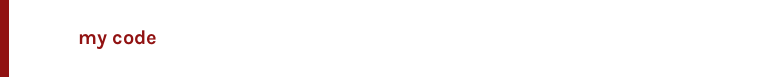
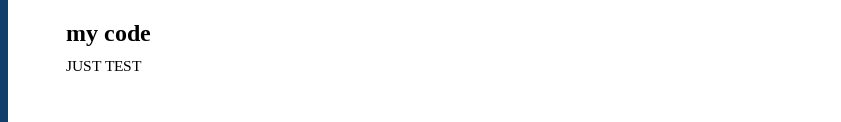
+ JUST TEST

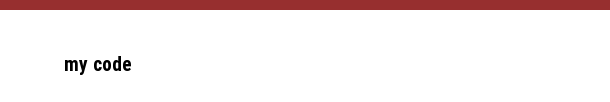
- JUST TEST

